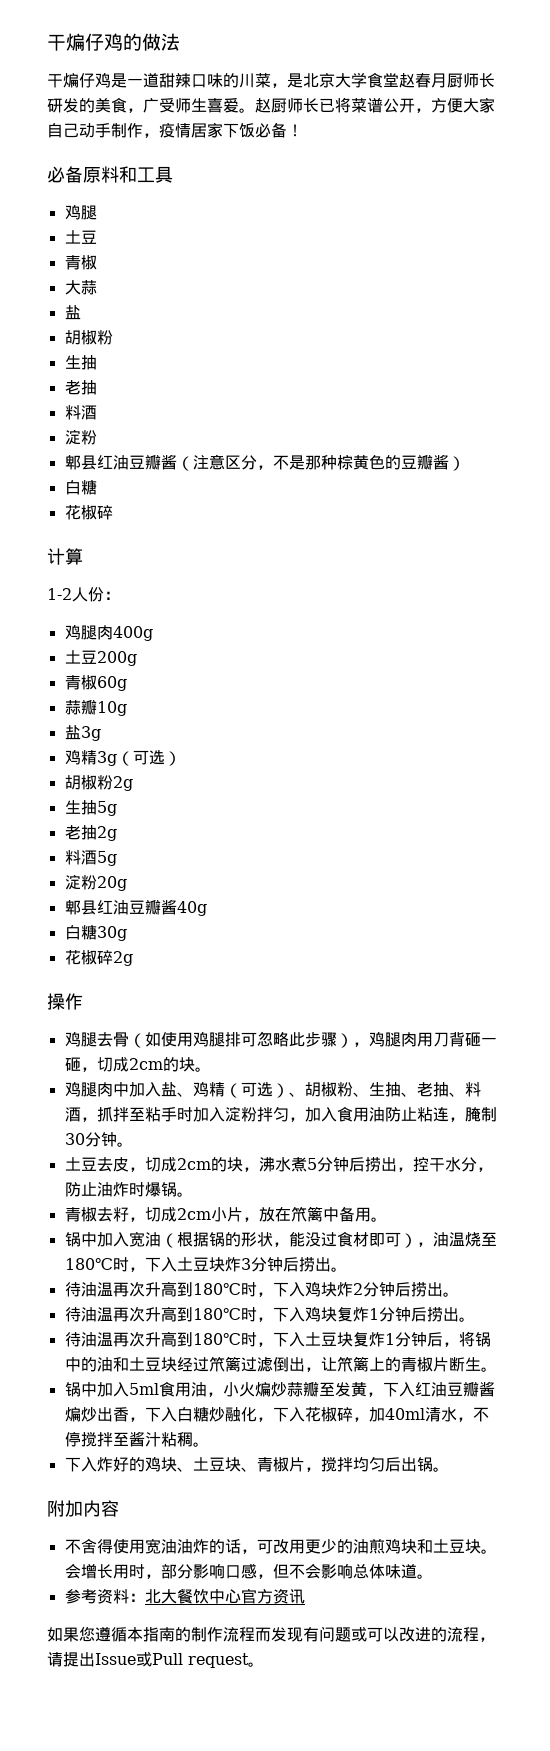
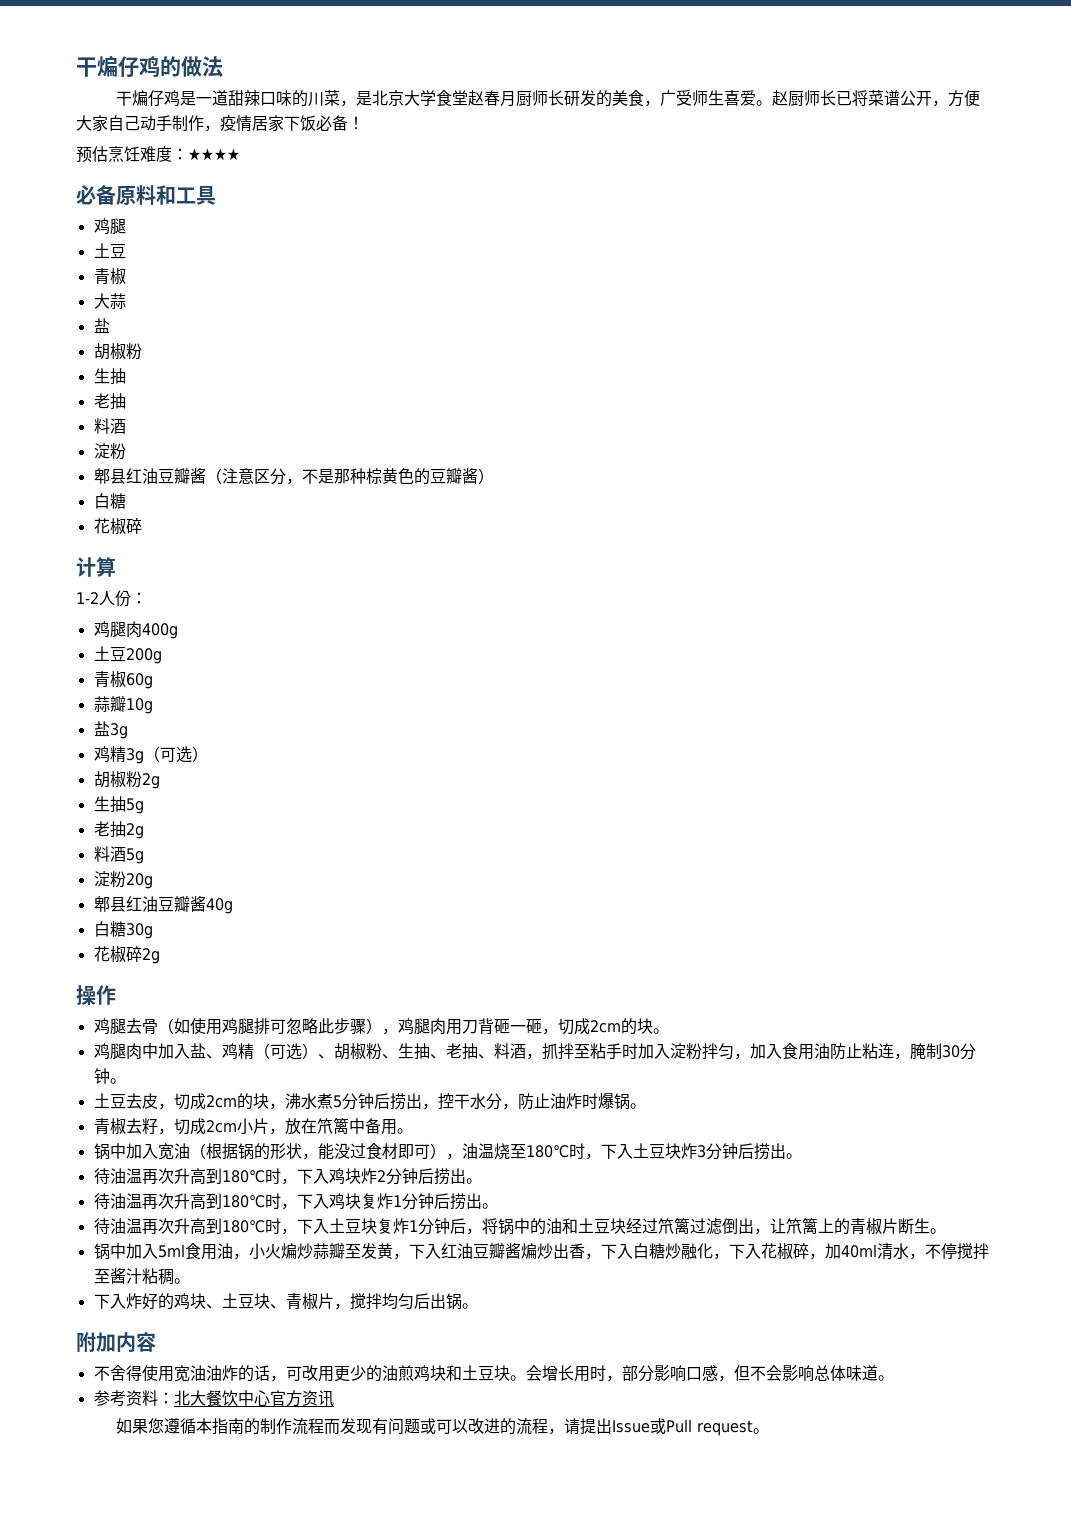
+ 预估烹饪难度：★★★★

